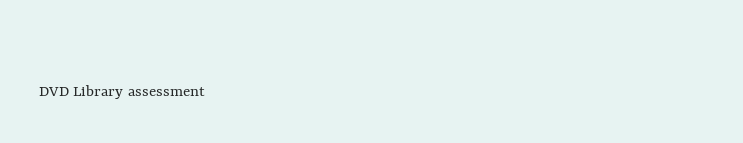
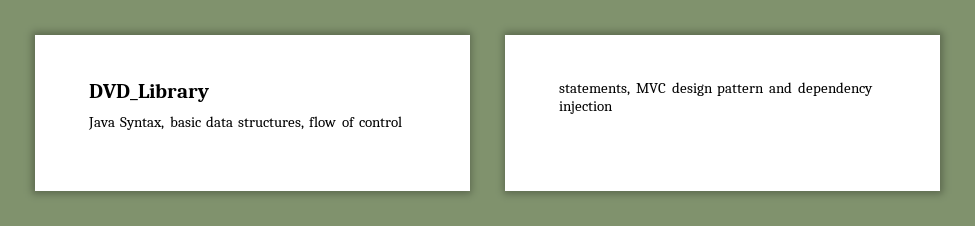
- DVD Library assessment
+ DVD_Library
+ Java Syntax, basic data structures, flow of control statements, MVC design pattern and dependency injection

